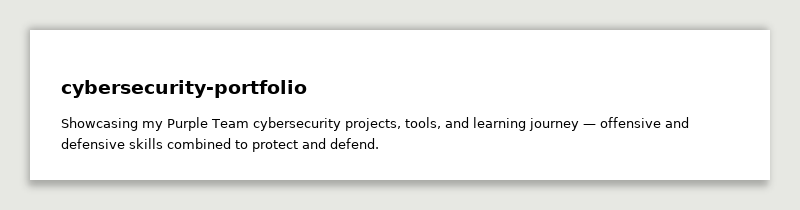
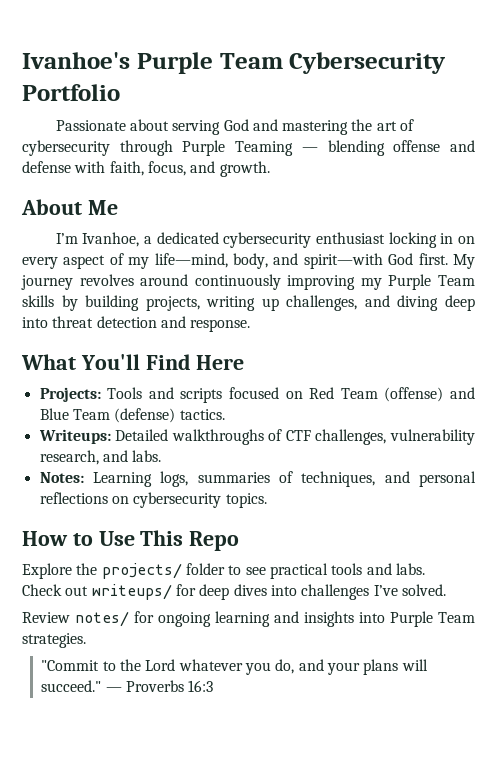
- cybersecurity-portfolio
- Showcasing my Purple Team cybersecurity projects, tools, and learning journey — offensive and defensive skills combined to protect and defend.
+ Ivanhoe's Purple Team Cybersecurity Portfolio
+ Passionate about serving God and mastering the art of cybersecurity through Purple Teaming — blending offense and defense with faith, focus, and growth.
+ About Me
+ I’m Ivanhoe, a dedicated cybersecurity enthusiast locking in on every aspect of my life—mind, body, and spirit—with God first. My journey revolves around continuously improving my Purple Team skills by building projects, writing up challenges, and diving deep into threat detection and response.
+ What You'll Find Here
+ Projects: Tools and scripts focused on Red Team (offense) and Blue Team (defense) tactics.
+ Writeups: Detailed walkthroughs of CTF challenges, vulnerability research, and labs.
+ Notes: Learning logs, summaries of techniques, and personal reflections on cybersecurity topics.
+ How to Use This Repo
+ Explore the projects/ folder to see practical tools and labs.
+ Check out writeups/ for deep dives into challenges I’ve solved.
+ Review notes/ for ongoing learning and insights into Purple Team strategies.
+ "Commit to the Lord whatever you do, and your plans will succeed." — Proverbs 16:3

